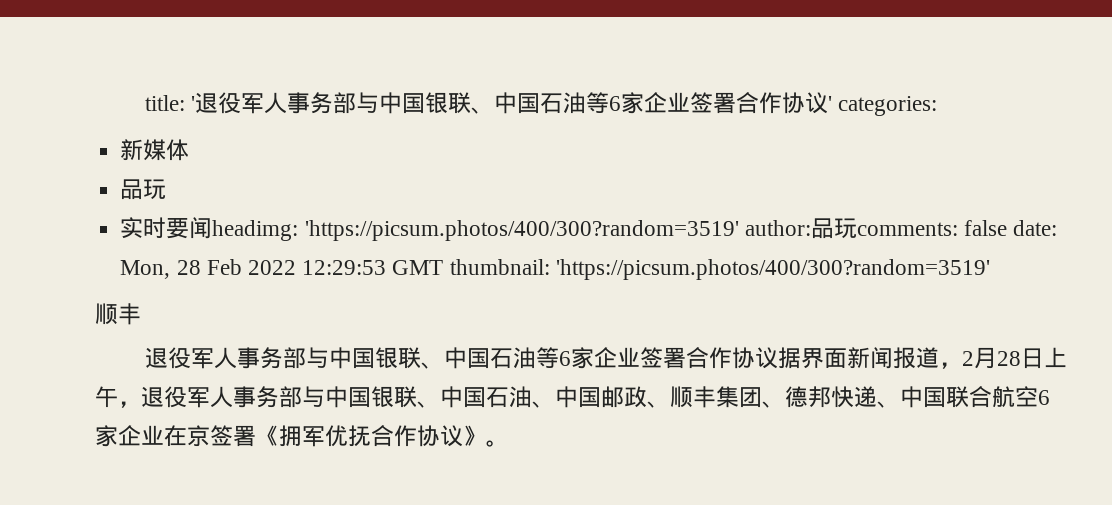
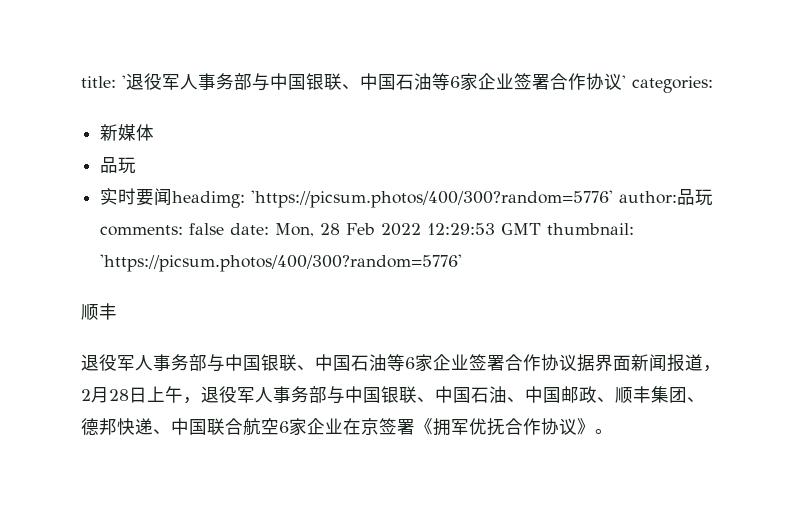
- 实时要闻headimg: 'https://picsum.photos/400/300?random=3519' author:品玩comments: false date: Mon, 28 Feb 2022 12:29:53 GMT thumbnail: 'https://picsum.photos/400/300?random=3519'
+ 实时要闻headimg: 'https://picsum.photos/400/300?random=5776' author:品玩comments: false date: Mon, 28 Feb 2022 12:29:53 GMT thumbnail: 'https://picsum.photos/400/300?random=5776'

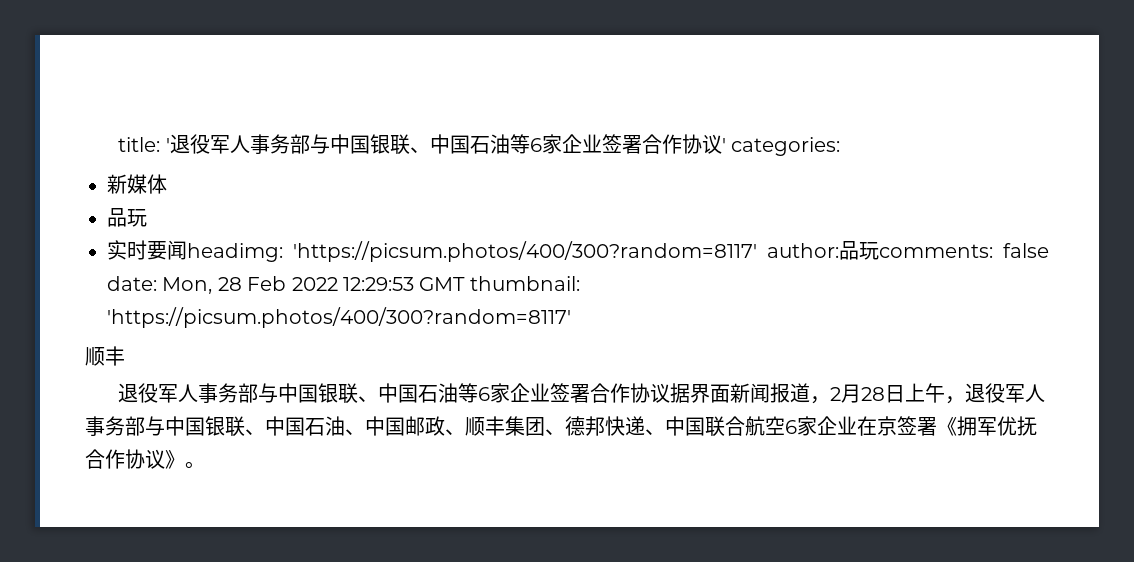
- 实时要闻headimg: 'https://picsum.photos/400/300?random=5776' author:品玩comments: false date: Mon, 28 Feb 2022 12:29:53 GMT thumbnail: 'https://picsum.photos/400/300?random=5776'
+ 实时要闻headimg: 'https://picsum.photos/400/300?random=8117' author:品玩comments: false date: Mon, 28 Feb 2022 12:29:53 GMT thumbnail: 'https://picsum.photos/400/300?random=8117'

